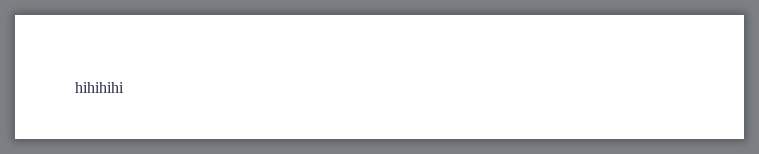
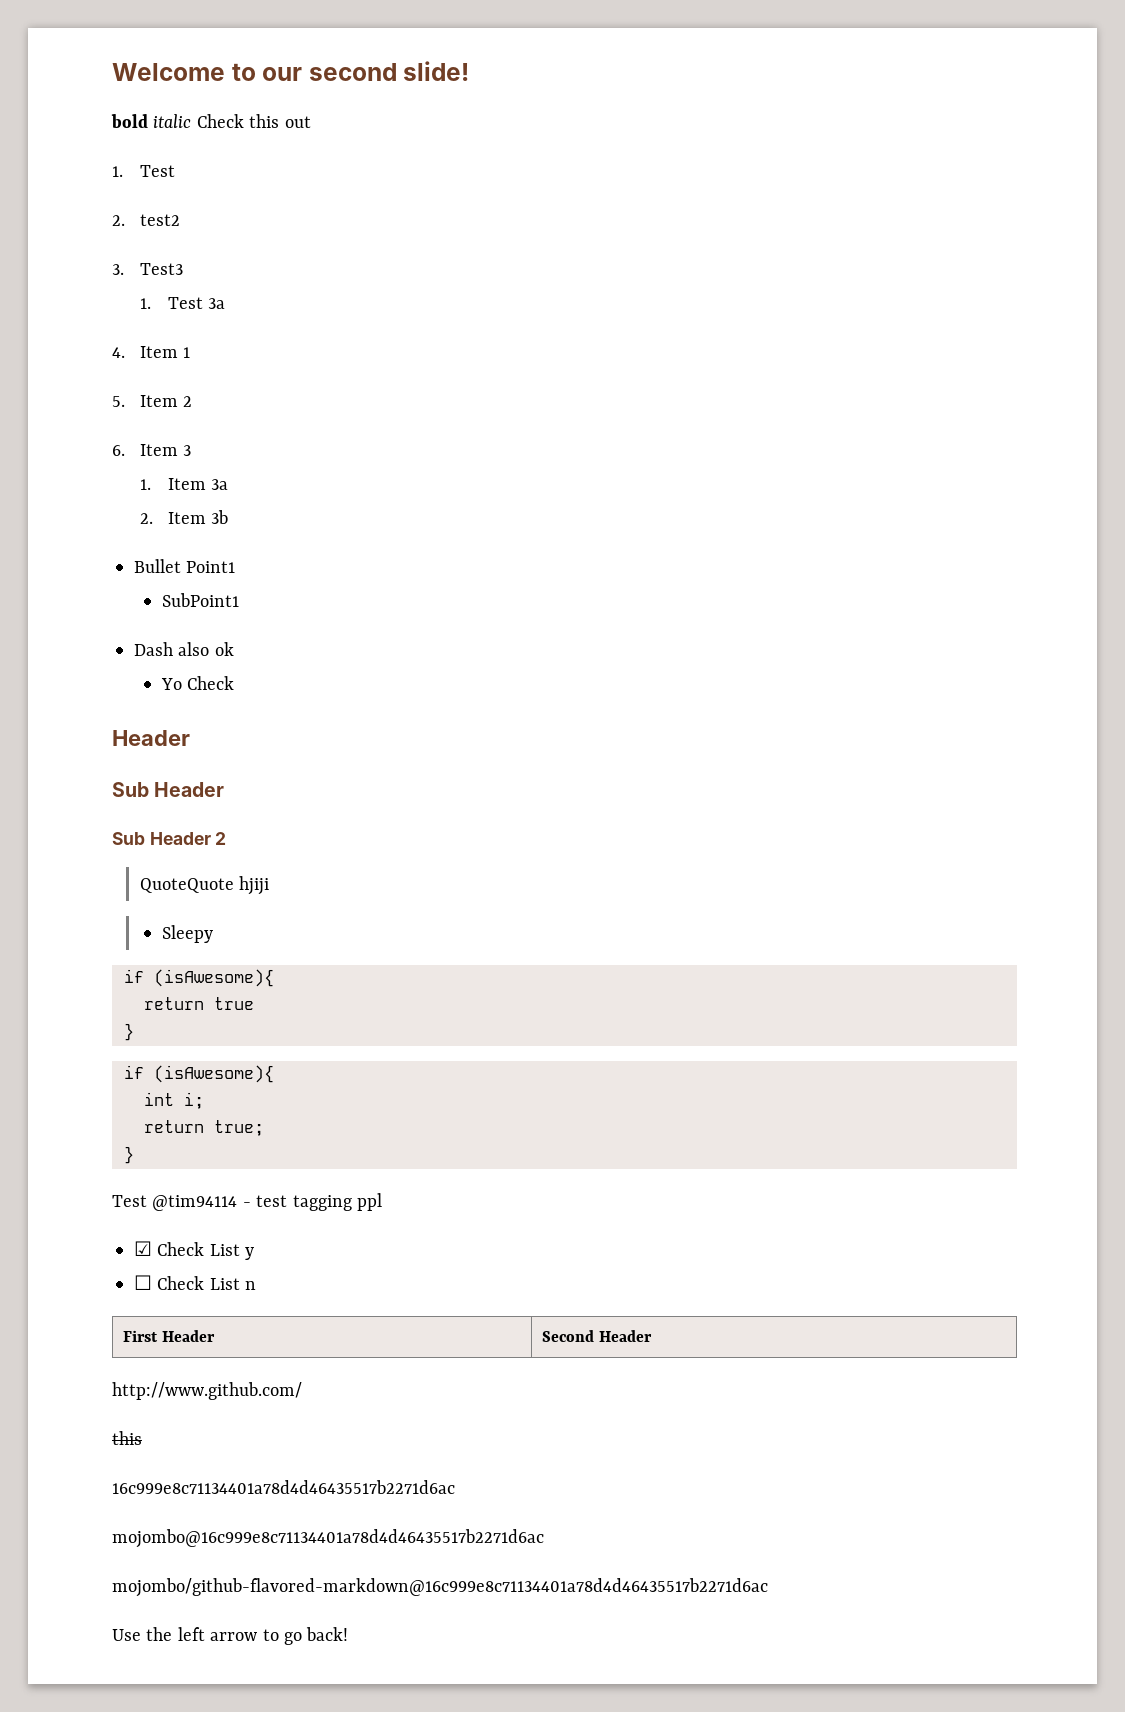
- hihihihi
+ Welcome to our second slide!
+ bold italic Check this out
+ 1. Test
+ 2. test2
+ 3. Test3
+ 1. Test 3a
+ 4. Item 1
+ 5. Item 2
+ 6. Item 3
+ 1. Item 3a
+ 2. Item 3b
+ Bullet Point1
+ SubPoint1
+ Dash also ok
+ Yo Check
+ Header
+ Sub Header
+ Sub Header 2
+ QuoteQuote hjiji
+ Sleepy
+ if (isAwesome){
+ return true
+ }
+ if (isAwesome){
+ int i;
+ return true;
+ }
+ Test @tim94114 - test tagging ppl
+ ☑ Check List y
+ ☐ Check List n
+ First Header | Second Header
+ http://www.github.com/
+ this
+ 16c999e8c71134401a78d4d46435517b2271d6ac
+ mojombo@16c999e8c71134401a78d4d46435517b2271d6ac
+ mojombo/github-flavored-markdown@16c999e8c71134401a78d4d46435517b2271d6ac
+ Use the left arrow to go back!

